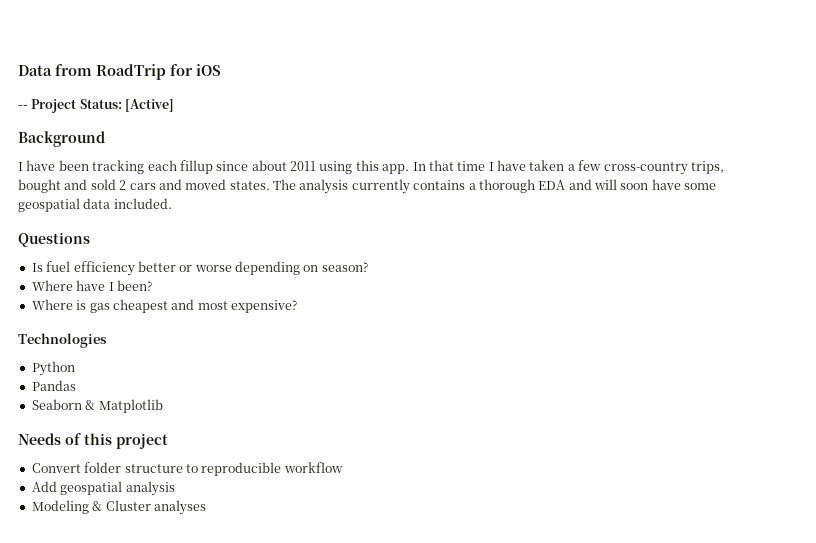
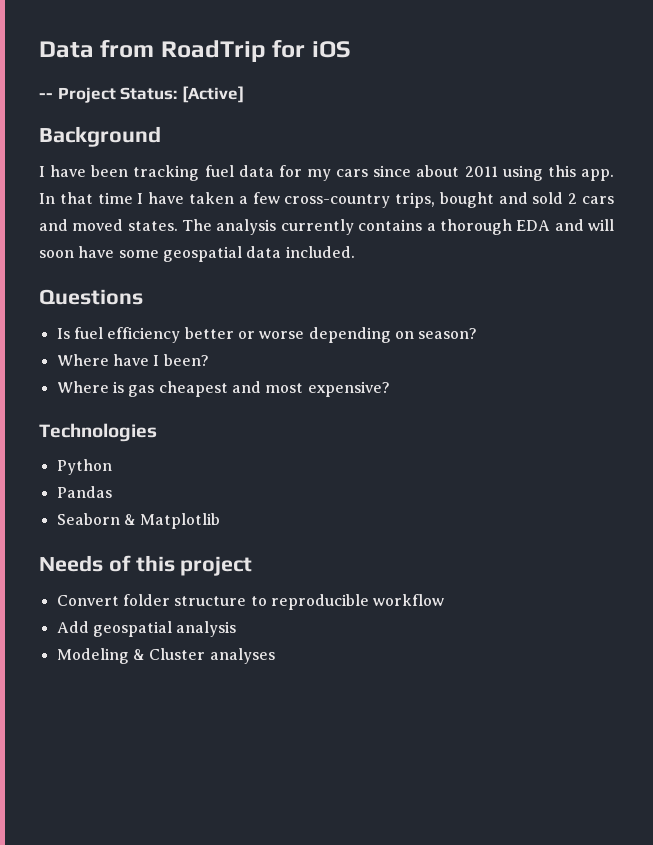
- I have been tracking each fillup since about 2011 using this app.
+ I have been tracking fuel data for my cars since about 2011 using this app.

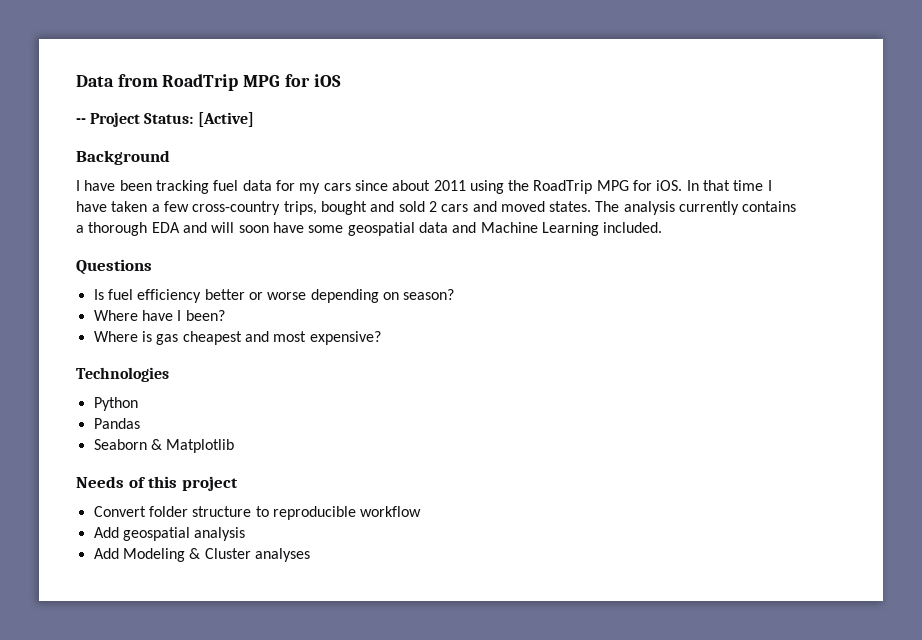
- Data from RoadTrip for iOS
+ Data from RoadTrip MPG for iOS
- I have been tracking fuel data for my cars since about 2011 using this app.
+ I have been tracking fuel data for my cars since about 2011 using the RoadTrip MPG for iOS.
- The analysis currently contains a thorough EDA and will soon have some geospatial data included.
+ The analysis currently contains a thorough EDA and will soon have some geospatial data and Machine Learning included.
- Modeling & Cluster analyses
+ Add Modeling & Cluster analyses

